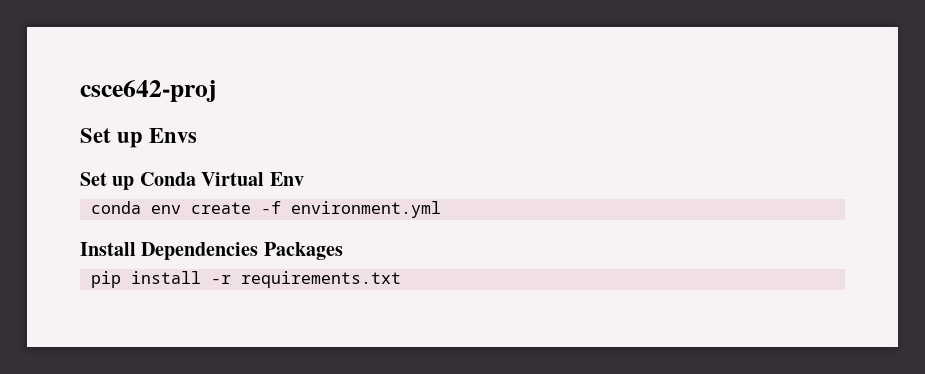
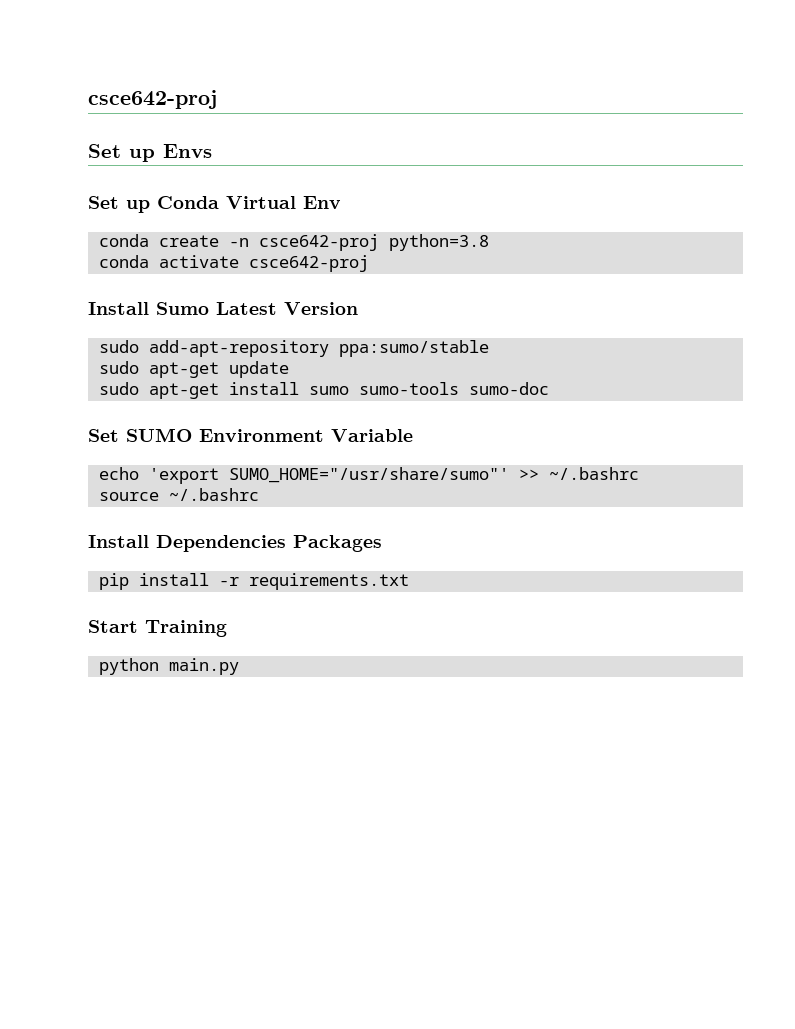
- conda env create -f environment.yml
+ conda create -n csce642-proj python=3.8
+ conda activate csce642-proj
+ Install Sumo Latest Version
+ sudo add-apt-repository ppa:sumo/stable
+ sudo apt-get update
+ sudo apt-get install sumo sumo-tools sumo-doc
+ Set SUMO Environment Variable
+ echo 'export SUMO_HOME="/usr/share/sumo"' >> ~/.bashrc
+ source ~/.bashrc
+ Start Training
+ python main.py

